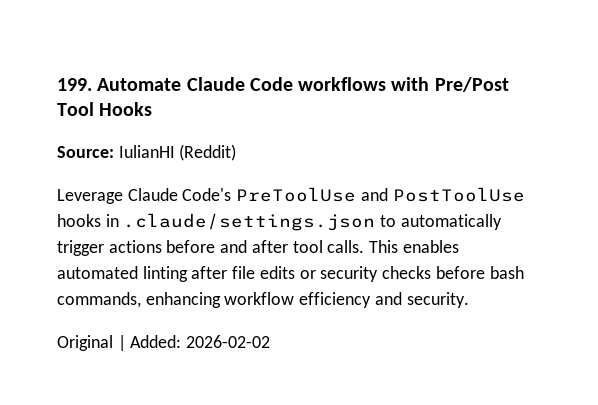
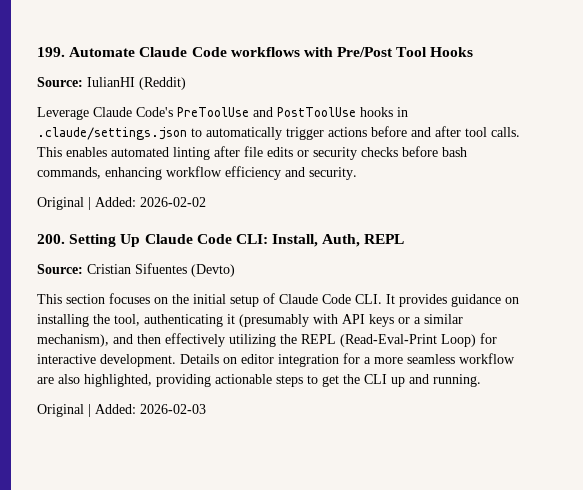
+ 200. Setting Up Claude Code CLI: Install, Auth, REPL
+ Source: Cristian Sifuentes (Devto)
+ This section focuses on the initial setup of Claude Code CLI. It provides guidance on installing the tool, authenticating it (presumably with API keys or a similar mechanism), and then effectively utilizing the REPL (Read-Eval-Print Loop) for interactive development. Details on editor integration for a more seamless workflow are also highlighted, providing actionable steps to get the CLI up and running.
+ Original | Added: 2026-02-03

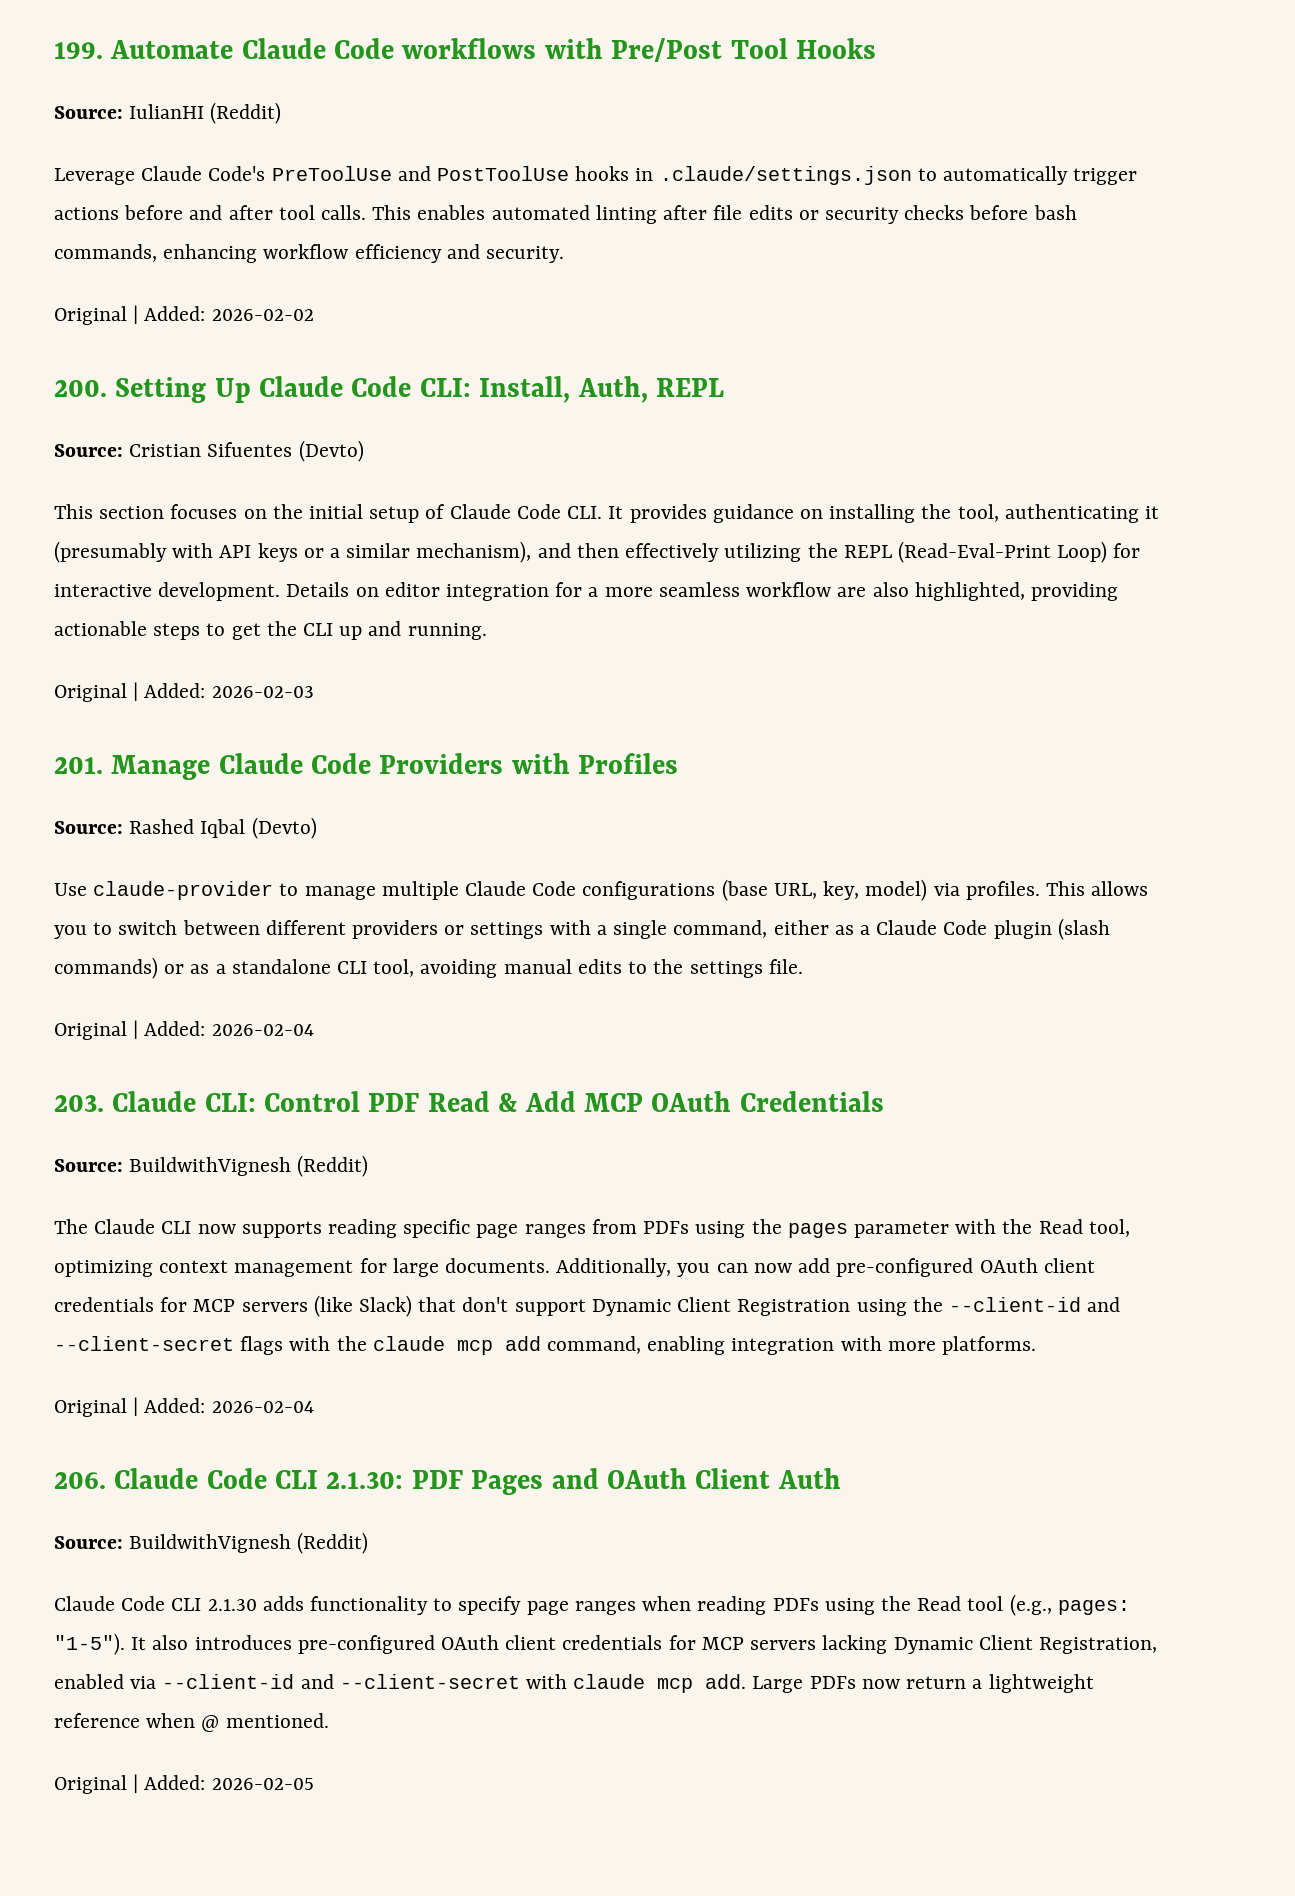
+ 201. Manage Claude Code Providers with Profiles
+ Source: Rashed Iqbal (Devto)
+ Use claude-provider to manage multiple Claude Code configurations (base URL, key, model) via profiles. This allows you to switch between different providers or settings with a single command, either as a Claude Code plugin (slash commands) or as a standalone CLI tool, avoiding manual edits to the settings file.
+ Original | Added: 2026-02-04
+ 203. Claude CLI: Control PDF Read & Add MCP OAuth Credentials
+ Source: BuildwithVignesh (Reddit)
+ The Claude CLI now supports reading specific page ranges from PDFs using the pages parameter with the Read tool, optimizing context management for large documents. Additionally, you can now add pre-configured OAuth client credentials for MCP servers (like Slack) that don't support Dynamic Client Registration using the --client-id and --client-secret flags with the claude mcp add command, enabling integration with more platforms.
+ Original | Added: 2026-02-04
+ 206. Claude Code CLI 2.1.30: PDF Pages and OAuth Client Auth
+ Source: BuildwithVignesh (Reddit)
+ Claude Code CLI 2.1.30 adds functionality to specify page ranges when reading PDFs using the Read tool (e.g., pages: "1-5"). It also introduces pre-configured OAuth client credentials for MCP servers lacking Dynamic Client Registration, enabled via --client-id and --client-secret with claude mcp add. Large PDFs now return a lightweight reference when @ mentioned.
+ Original | Added: 2026-02-05

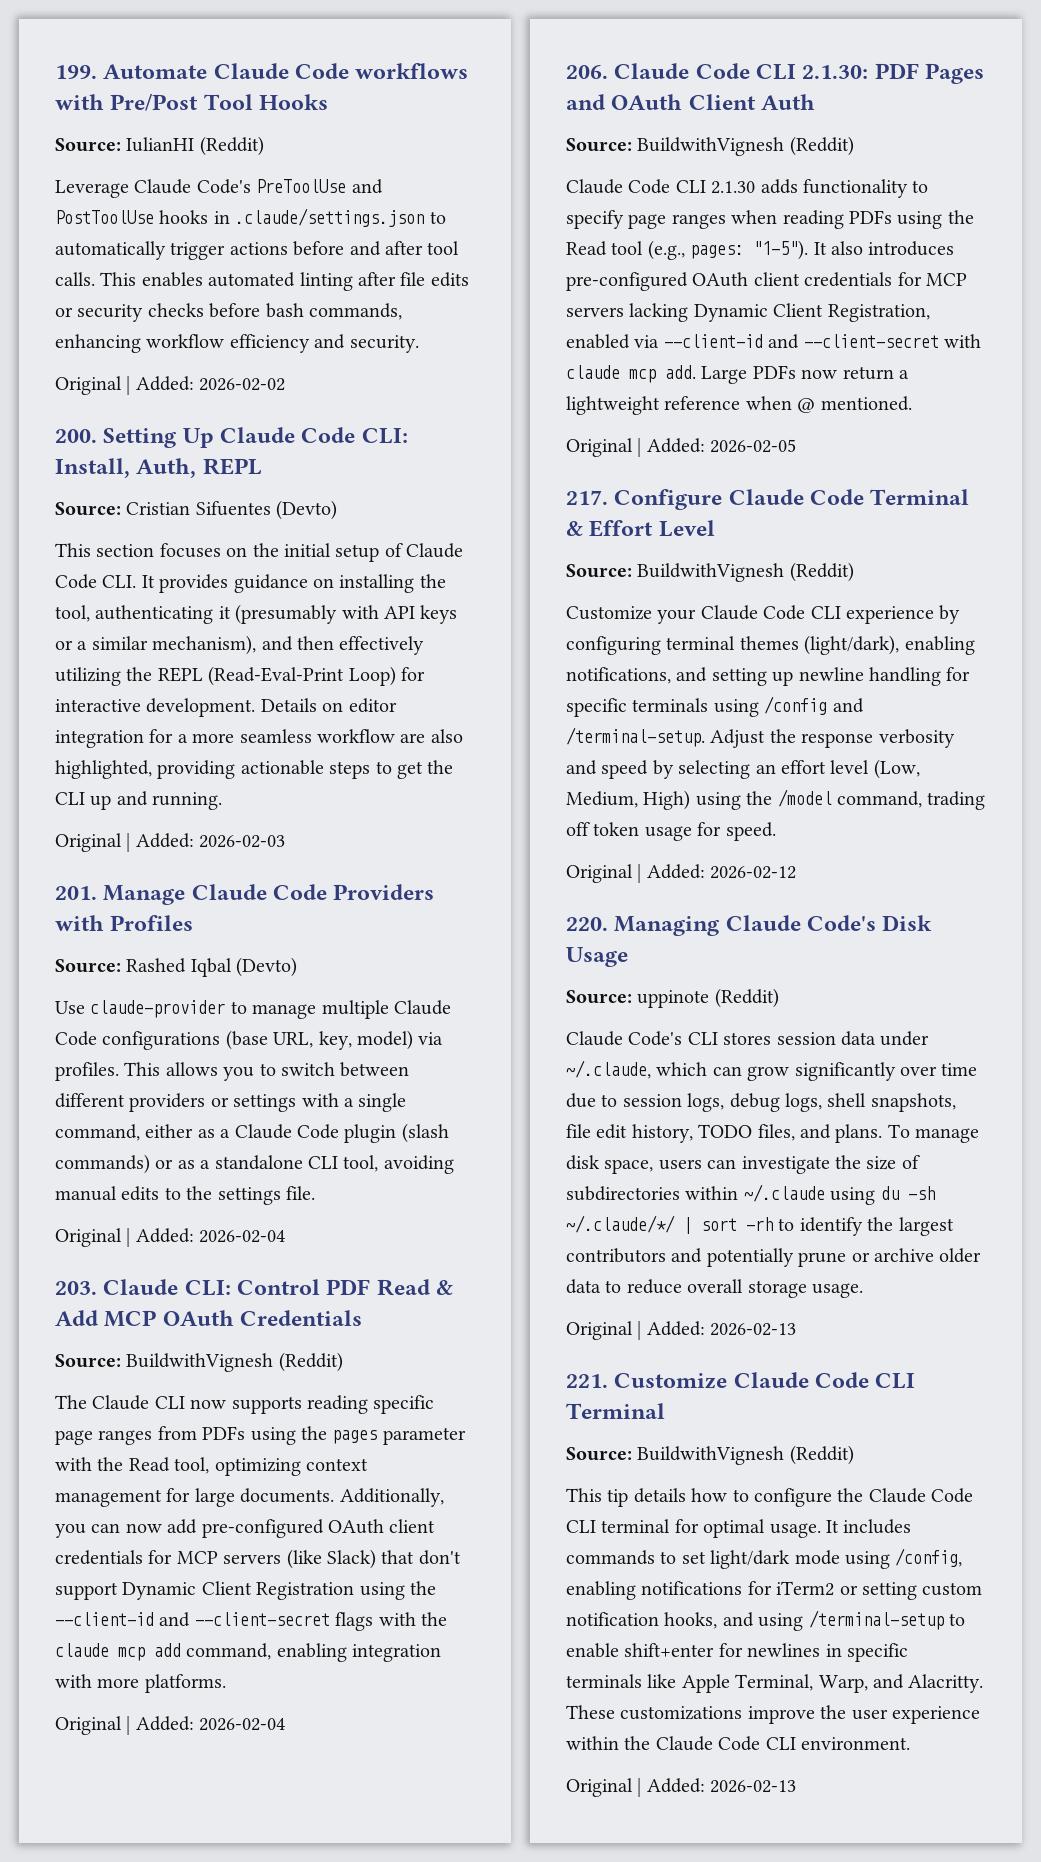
+ 217. Configure Claude Code Terminal & Effort Level
+ Source: BuildwithVignesh (Reddit)
+ Customize your Claude Code CLI experience by configuring terminal themes (light/dark), enabling notifications, and setting up newline handling for specific terminals using /config and /terminal-setup. Adjust the response verbosity and speed by selecting an effort level (Low, Medium, High) using the /model command, trading off token usage for speed.
+ Original | Added: 2026-02-12
+ 220. Managing Claude Code's Disk Usage
+ Source: uppinote (Reddit)
+ Claude Code's CLI stores session data under ~/.claude, which can grow significantly over time due to session logs, debug logs, shell snapshots, file edit history, TODO files, and plans. To manage disk space, users can investigate the size of subdirectories within ~/.claude using du -sh ~/.claude/*/ | sort -rh to identify the largest contributors and potentially prune or archive older data to reduce overall storage usage.
+ Original | Added: 2026-02-13
+ 221. Customize Claude Code CLI Terminal
+ Source: BuildwithVignesh (Reddit)
+ This tip details how to configure the Claude Code CLI terminal for optimal usage. It includes commands to set light/dark mode using /config, enabling notifications for iTerm2 or setting custom notification hooks, and using /terminal-setup to enable shift+enter for newlines in specific terminals like Apple Terminal, Warp, and Alacritty. These customizations improve the user experience within the Claude Code CLI environment.
+ Original | Added: 2026-02-13

